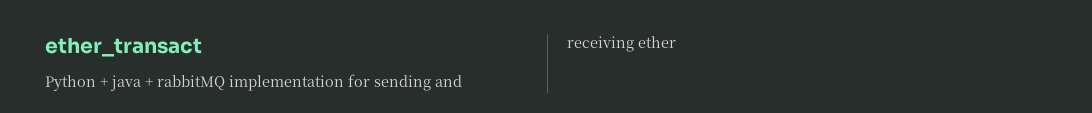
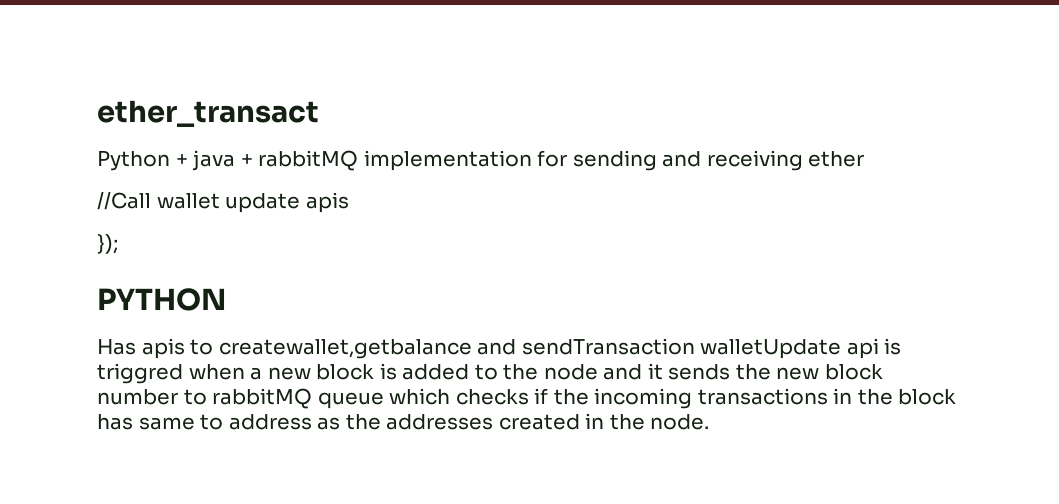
+ //Call wallet update apis
+ });
+ PYTHON
+ Has apis to createwallet,getbalance and sendTransaction walletUpdate api is triggred when a new block is added to the node and it sends the new block number to rabbitMQ queue which checks if the incoming transactions in the block has same to address as the addresses created in the node.

